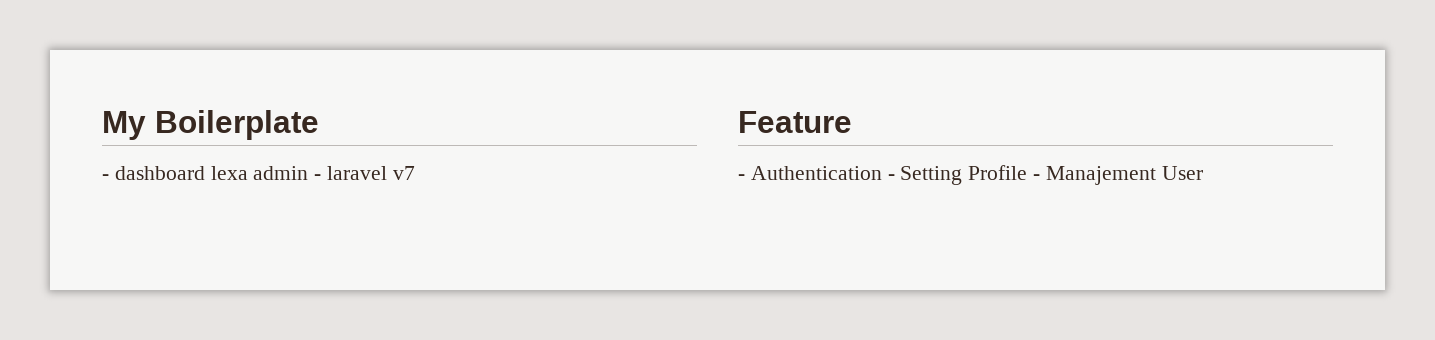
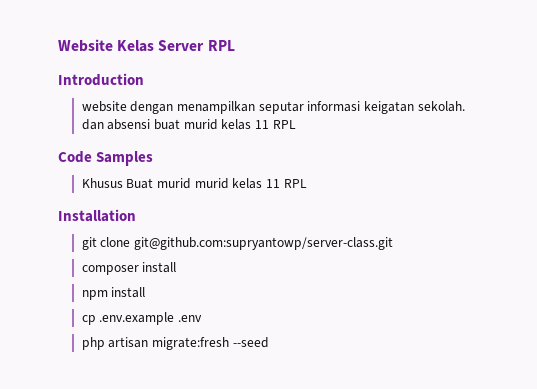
- My Boilerplate
- - dashboard lexa admin - laravel v7
- Feature
- - Authentication - Setting Profile - Manajement User
+ Website Kelas Server RPL
+ Introduction
+ website dengan menampilkan seputar informasi keigatan sekolah. dan absensi buat murid kelas 11 RPL
+ Code Samples
+ Khusus Buat murid murid kelas 11 RPL
+ Installation
+ git clone git@github.com:supryantowp/server-class.git
+ composer install
+ npm install
+ cp .env.example .env
+ php artisan migrate:fresh --seed

